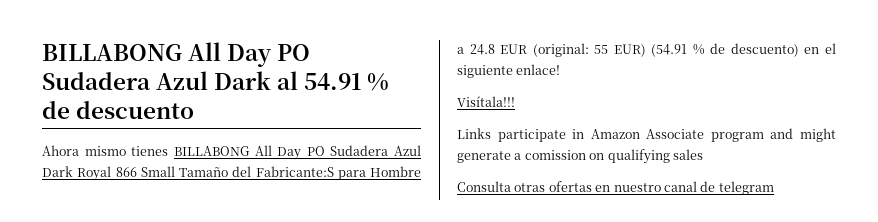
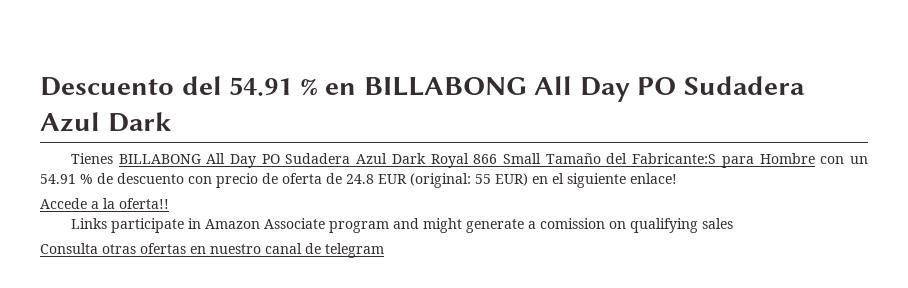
- BILLABONG All Day PO Sudadera Azul Dark al 54.91 % de descuento
- Ahora mismo tienes BILLABONG All Day PO Sudadera Azul Dark Royal 866 Small Tamaño del Fabricante:S para Hombre a 24.8 EUR (original: 55 EUR) (54.91 % de descuento) en el siguiente enlace!
+ Descuento del 54.91 % en BILLABONG All Day PO Sudadera Azul Dark
+ Tienes BILLABONG All Day PO Sudadera Azul Dark Royal 866 Small Tamaño del Fabricante:S para Hombre con un 54.91 % de descuento con precio de oferta de 24.8 EUR (original: 55 EUR) en el siguiente enlace!
- Visítala!!!
+ Accede a la oferta!!

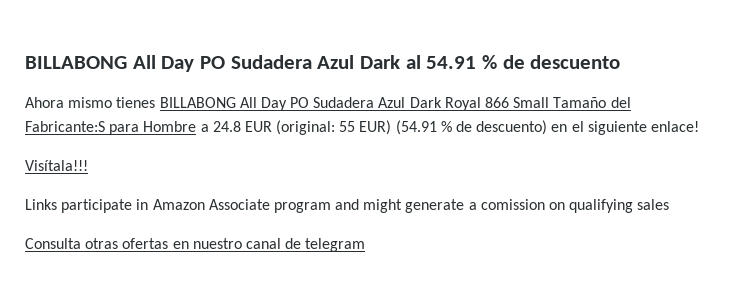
- Descuento del 54.91 % en BILLABONG All Day PO Sudadera Azul Dark
- Tienes BILLABONG All Day PO Sudadera Azul Dark Royal 866 Small Tamaño del Fabricante:S para Hombre con un 54.91 % de descuento con precio de oferta de 24.8 EUR (original: 55 EUR) en el siguiente enlace!
+ BILLABONG All Day PO Sudadera Azul Dark al 54.91 % de descuento
+ Ahora mismo tienes BILLABONG All Day PO Sudadera Azul Dark Royal 866 Small Tamaño del Fabricante:S para Hombre a 24.8 EUR (original: 55 EUR) (54.91 % de descuento) en el siguiente enlace!
- Accede a la oferta!!
+ Visítala!!!

